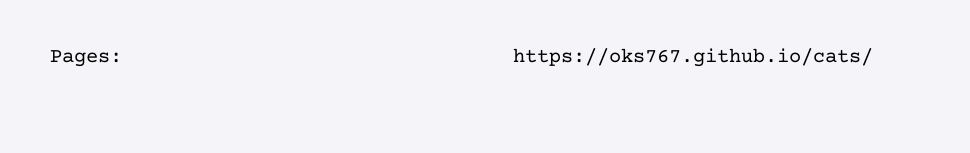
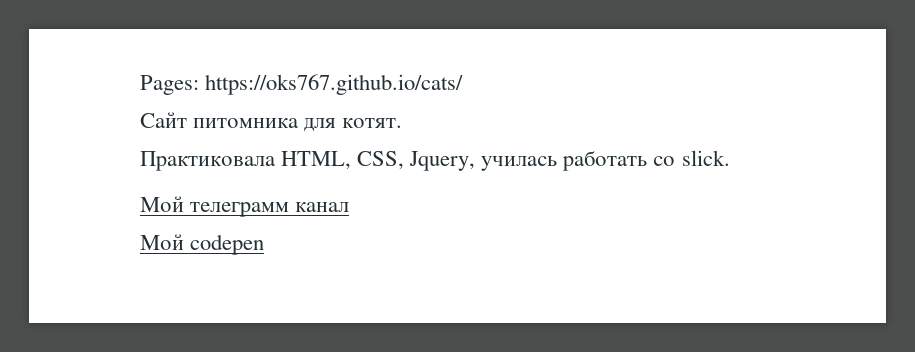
+ Сайт питомника для котят.
+ Практиковала HTML, CSS, Jquery, училась работать со slick.
+ Мой телеграмм канал
+ Мой codepen

